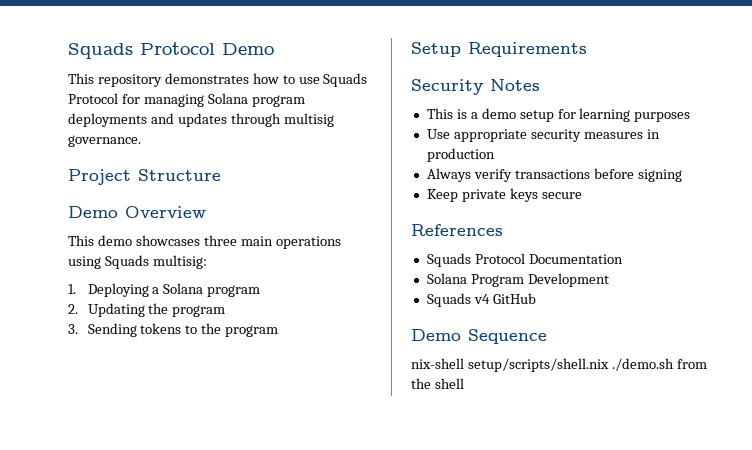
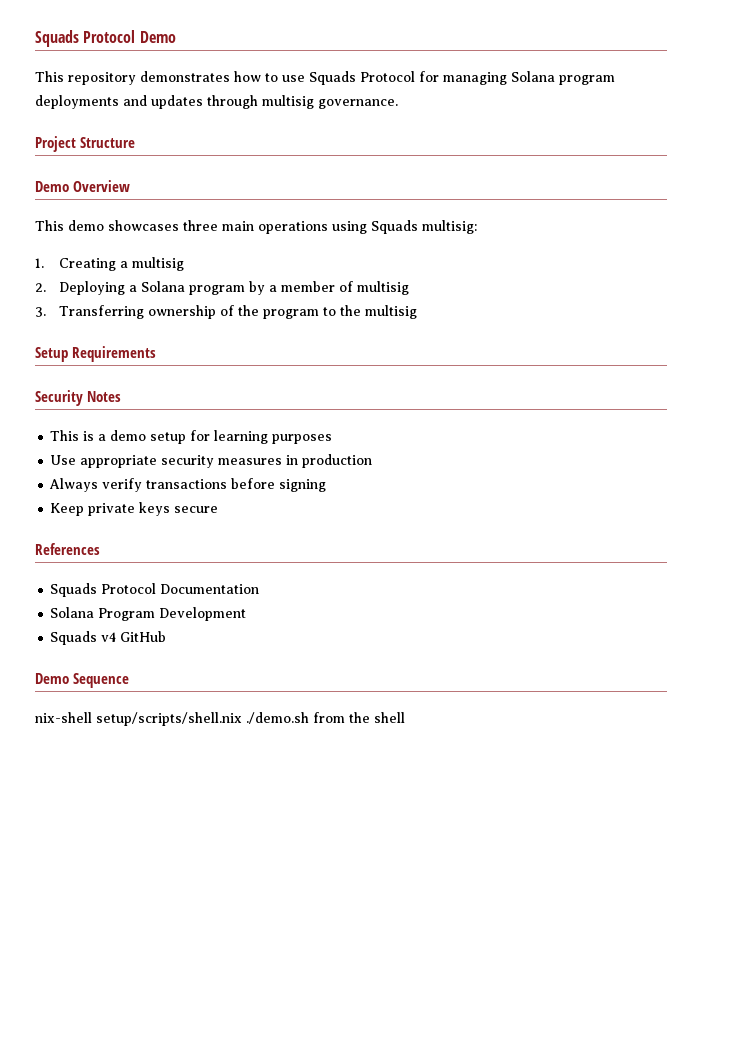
- 1. Deploying a Solana program
- 2. Updating the program
- 3. Sending tokens to the program
+ 1. Creating a multisig
+ 2. Deploying a Solana program by a member of multisig
+ 3. Transferring ownership of the program to the multisig

